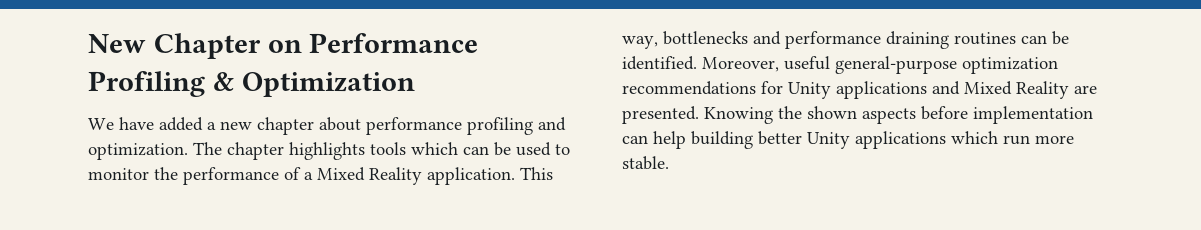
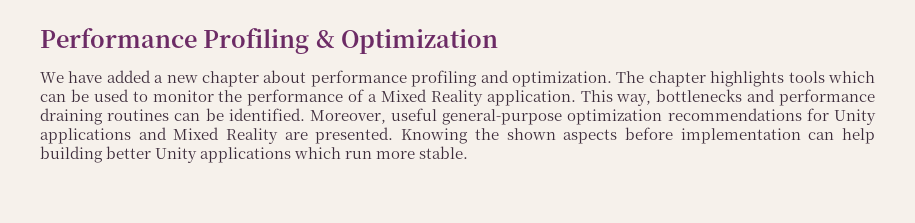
- New Chapter on Performance Profiling & Optimization
+ Performance Profiling & Optimization

